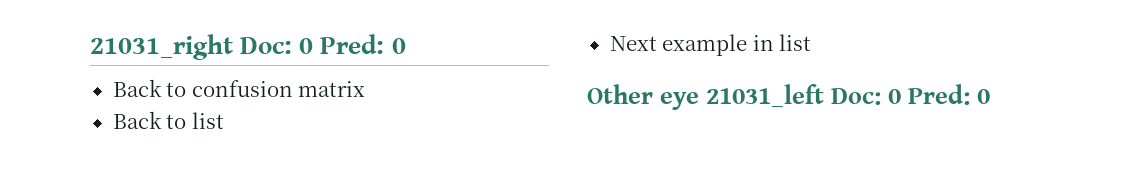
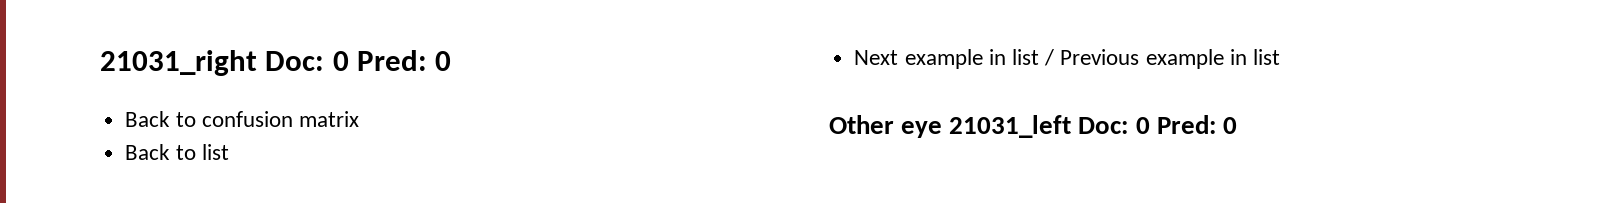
- Next example in list
+ Next example in list / Previous example in list

